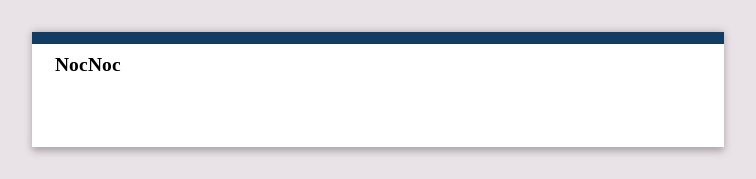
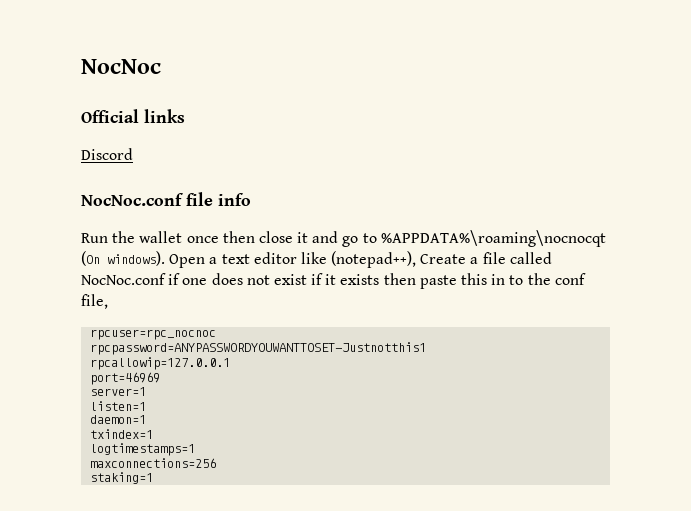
+ Official links
+ Discord
+ NocNoc.conf file info
+ Run the wallet once then close it and go to %APPDATA%\roaming\nocnocqt (On windows). Open a text editor like (notepad++), Create a file called NocNoc.conf if one does not exist if it exists then paste this in to the conf file,
+ rpcuser=rpc_nocnoc
+ rpcpassword=ANYPASSWORDYOUWANTTOSET-Justnotthis1
+ rpcallowip=127.0.0.1
+ port=46969
+ server=1
+ listen=1
+ daemon=1
+ txindex=1
+ logtimestamps=1
+ maxconnections=256
+ staking=1

